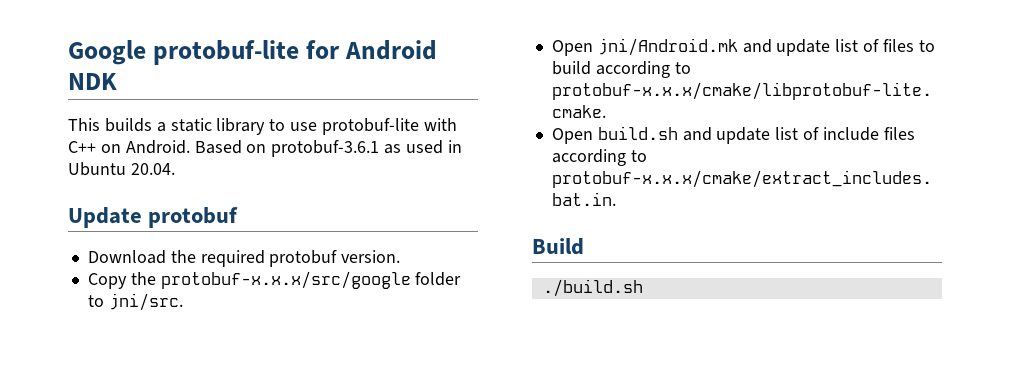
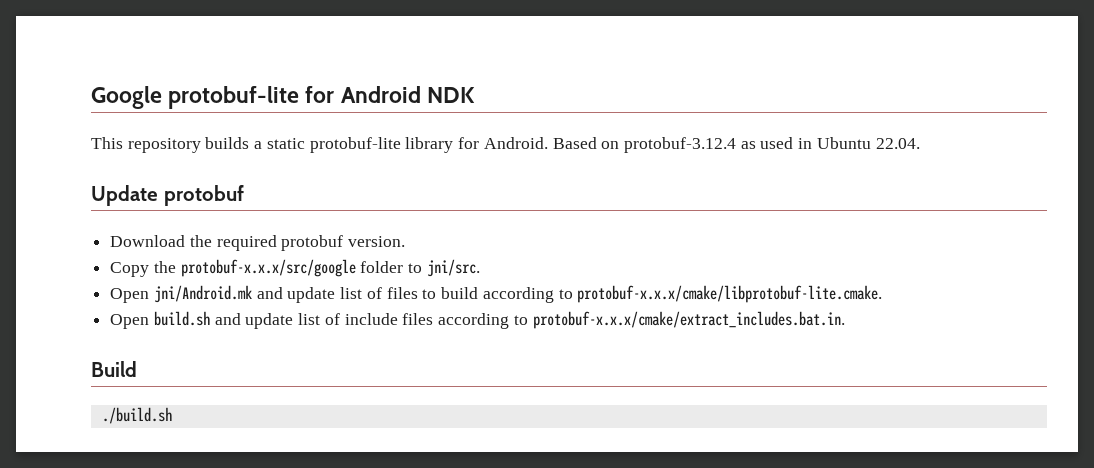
- This builds a static library to use protobuf-lite with C++ on Android.
+ This repository builds a static protobuf-lite library for Android.
- Based on protobuf-3.6.1 as used in Ubuntu 20.04.
+ Based on protobuf-3.12.4 as used in Ubuntu 22.04.

